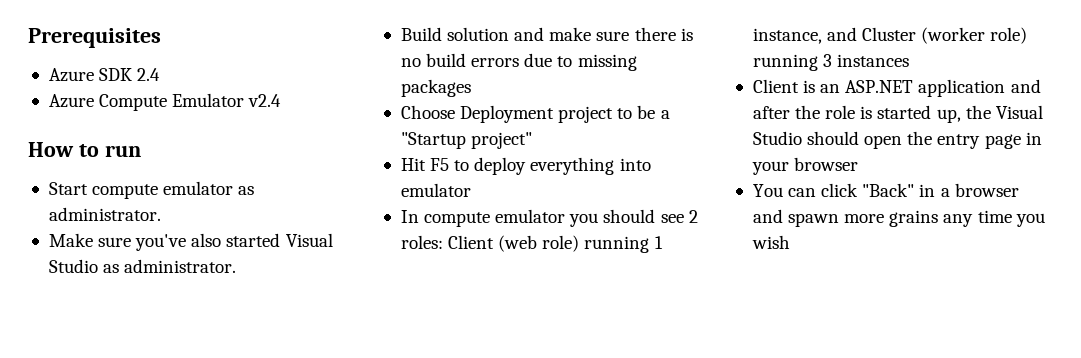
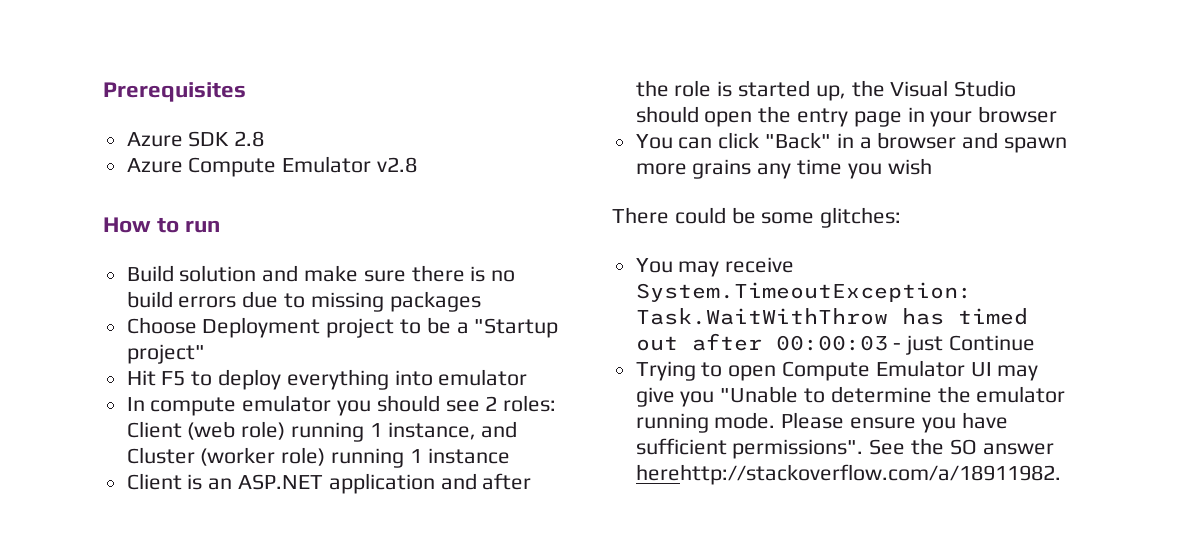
- Azure SDK 2.4
+ Azure SDK 2.8
- Azure Compute Emulator v2.4
+ Azure Compute Emulator v2.8
- Start compute emulator as administrator.
- Make sure you've also started Visual Studio as administrator.
- In compute emulator you should see 2 roles: Client (web role) running 1 instance, and Cluster (worker role) running 3 instances
+ In compute emulator you should see 2 roles: Client (web role) running 1 instance, and Cluster (worker role) running 1 instance
+ There could be some glitches:
+ You may receive System.TimeoutException: Task.WaitWithThrow has timed out after 00:00:03 - just Continue
+ Trying to open Compute Emulator UI may give you "Unable to determine the emulator running mode. Please ensure you have sufficient permissions". See the SO answer herehttp://stackoverflow.com/a/18911982.

